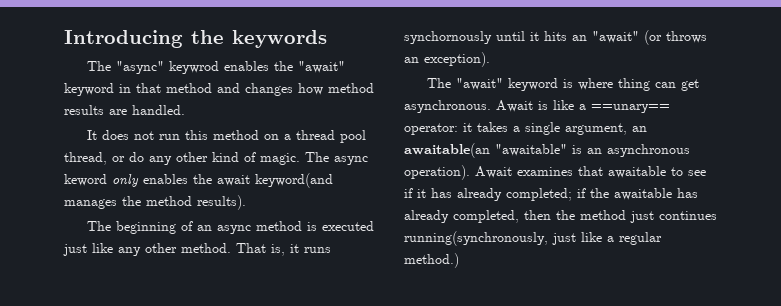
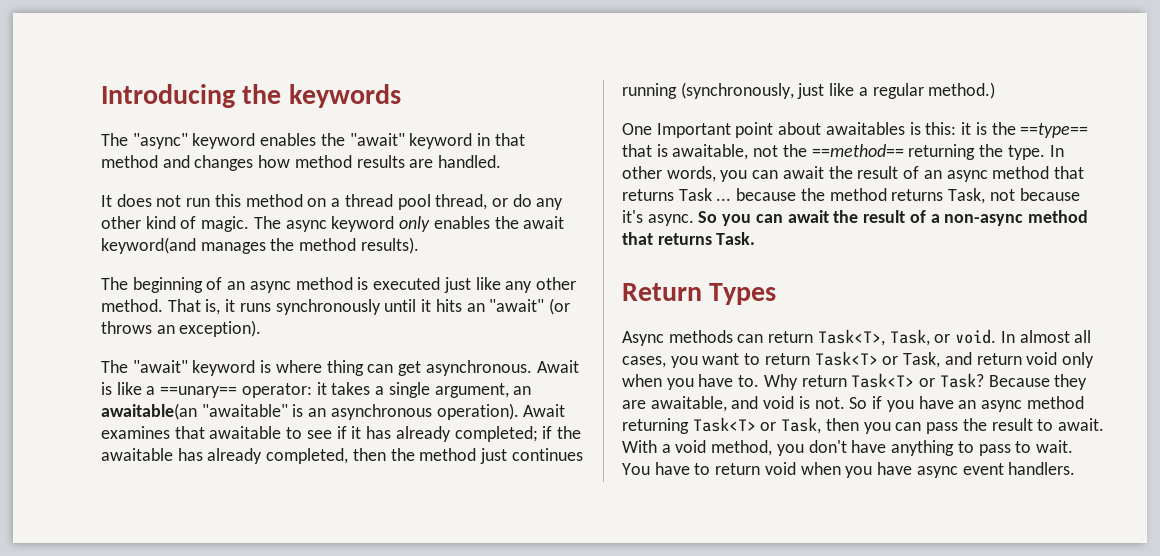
- The "async" keywrod enables the "await" keyword in that method and changes how method results are handled.
+ The "async" keyword enables the "await" keyword in that method and changes how method results are handled.
- The async keword only enables the await keyword(and manages the method results).
+ The async keyword only enables the await keyword(and manages the method results).
- That is, it runs synchornously until it hits an "await" (or throws an exception).
+ That is, it runs synchronously until it hits an "await" (or throws an exception).
- Await examines that awaitable to see if it has already completed; if the awaitable has already completed, then the method just continues running(synchronously, just like a regular method.)
+ Await examines that awaitable to see if it has already completed; if the awaitable has already completed, then the method just continues running (synchronously, just like a regular method.)
+ One Important point about awaitables is this: it is the ==type== that is awaitable, not the ==method== returning the type. In other words, you can await the result of an async method that returns Task ... because the method returns Task, not because it's async. So you can await the result of a non-async method that returns Task.
+ Return Types
+ Async methods can return Task<T>, Task, or void. In almost all cases, you want to return Task<T> or Task, and return void only when you have to. Why return Task<T> or Task? Because they are awaitable, and void is not. So if you have an async method returning Task<T> or Task, then you can pass the result to await. With a void method, you don't have anything to pass to wait. You have to return void when you have async event handlers.

